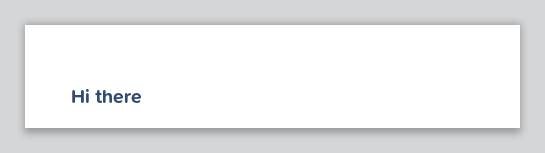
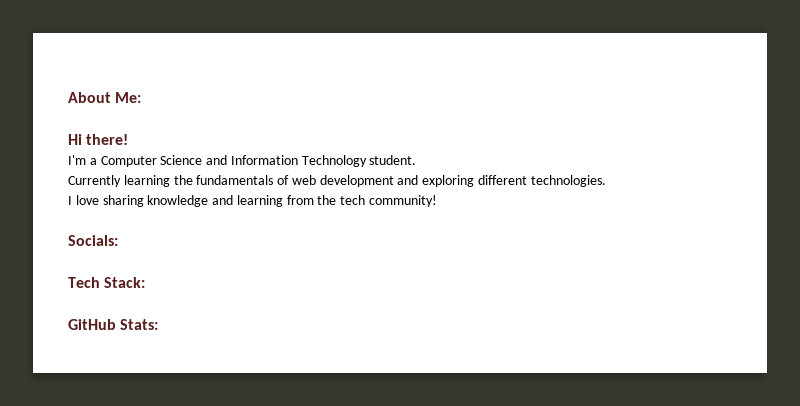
- Hi there
+ About Me:
+ Hi there!
+ I'm a Computer Science and Information Technology student.
+ Currently learning the fundamentals of web development and exploring different technologies.
+ I love sharing knowledge and learning from the tech community!
+ Socials:
+ Tech Stack:
+ GitHub Stats:

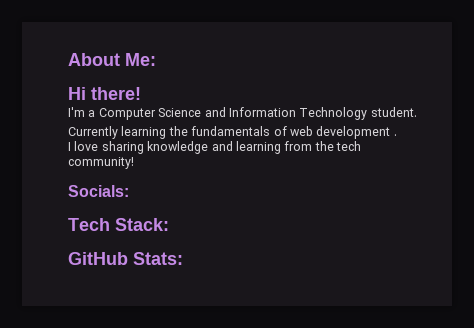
- Currently learning the fundamentals of web development and exploring different technologies.
+ Currently learning the fundamentals of web development .

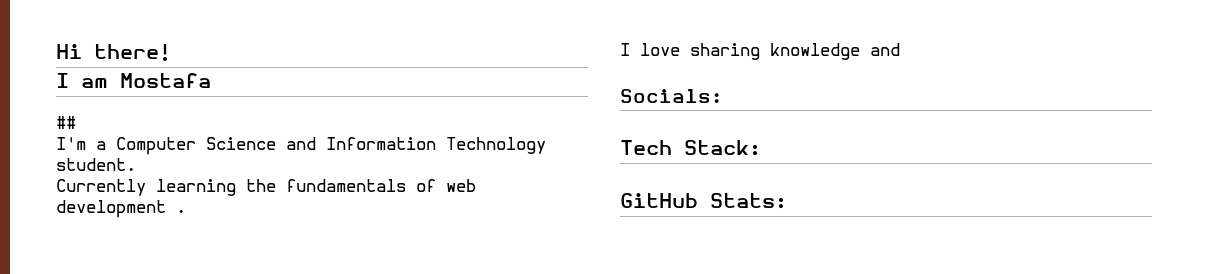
- About Me:
+ I am Mostafa
+ ##
- I love sharing knowledge and learning from the tech community!
+ I love sharing knowledge and

